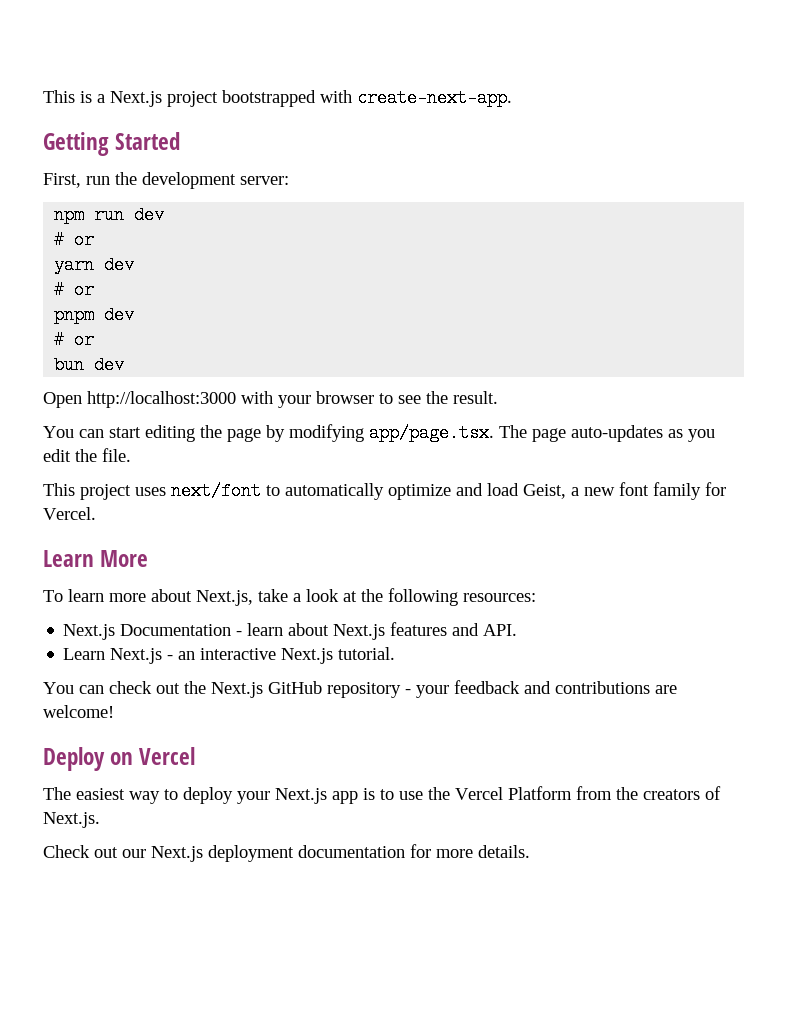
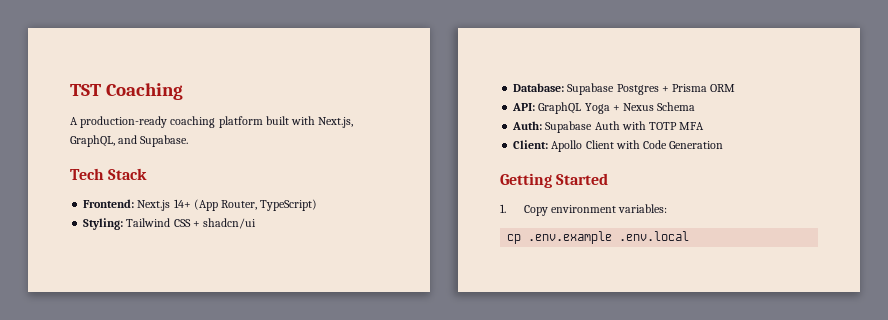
- This is a Next.js project bootstrapped with create-next-app.
+ TST Coaching
+ A production-ready coaching platform built with Next.js, GraphQL, and Supabase.
+ Tech Stack
+ Frontend: Next.js 14+ (App Router, TypeScript)
+ Styling: Tailwind CSS + shadcn/ui
+ Database: Supabase Postgres + Prisma ORM
+ API: GraphQL Yoga + Nexus Schema
+ Auth: Supabase Auth with TOTP MFA
+ Client: Apollo Client with Code Generation
  Getting Started
- First, run the development server:
- npm run dev
- # or
- yarn dev
- # or
- pnpm dev
- # or
- bun dev
- Open http://localhost:3000 with your browser to see the result.
- You can start editing the page by modifying app/page.tsx. The page auto-updates as you edit the file.
- This project uses next/font to automatically optimize and load Geist, a new font family for Vercel.
- Learn More
- To learn more about Next.js, take a look at the following resources:
- Next.js Documentation - learn about Next.js features and API.
- Learn Next.js - an interactive Next.js tutorial.
- You can check out the Next.js GitHub repository - your feedback and contributions are welcome!
- Deploy on Vercel
- The easiest way to deploy your Next.js app is to use the Vercel Platform from the creators of Next.js.
- Check out our Next.js deployment documentation for more details.
+ 1. Copy environment variables:
+ cp .env.example .env.local

